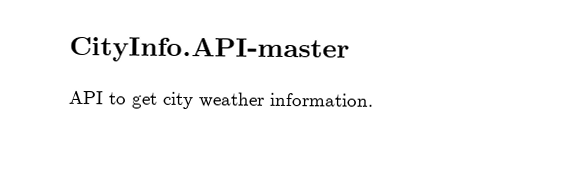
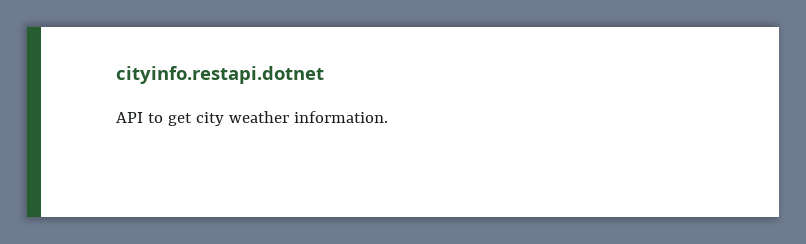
- CityInfo.API-master
+ cityinfo.restapi.dotnet

